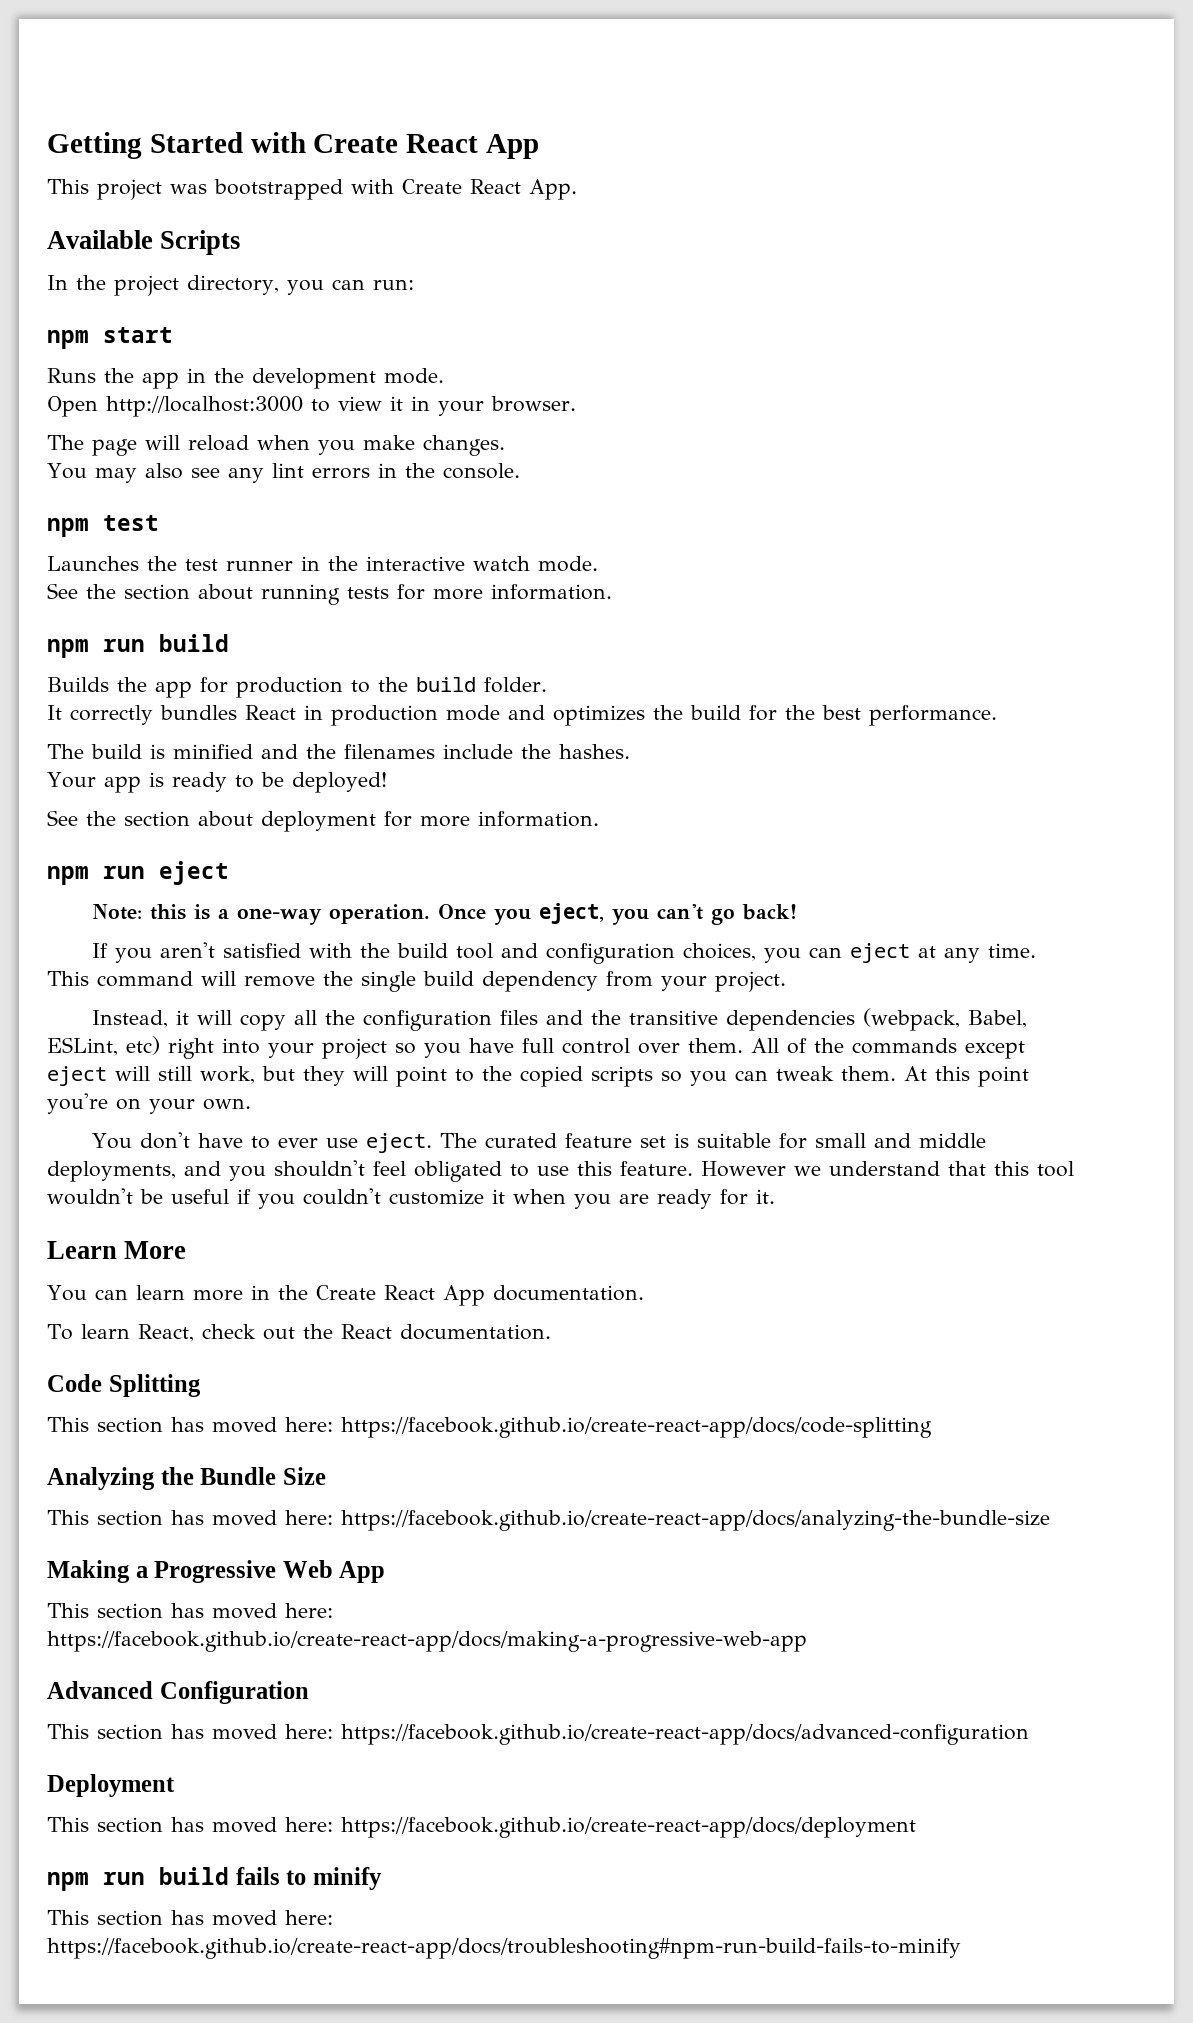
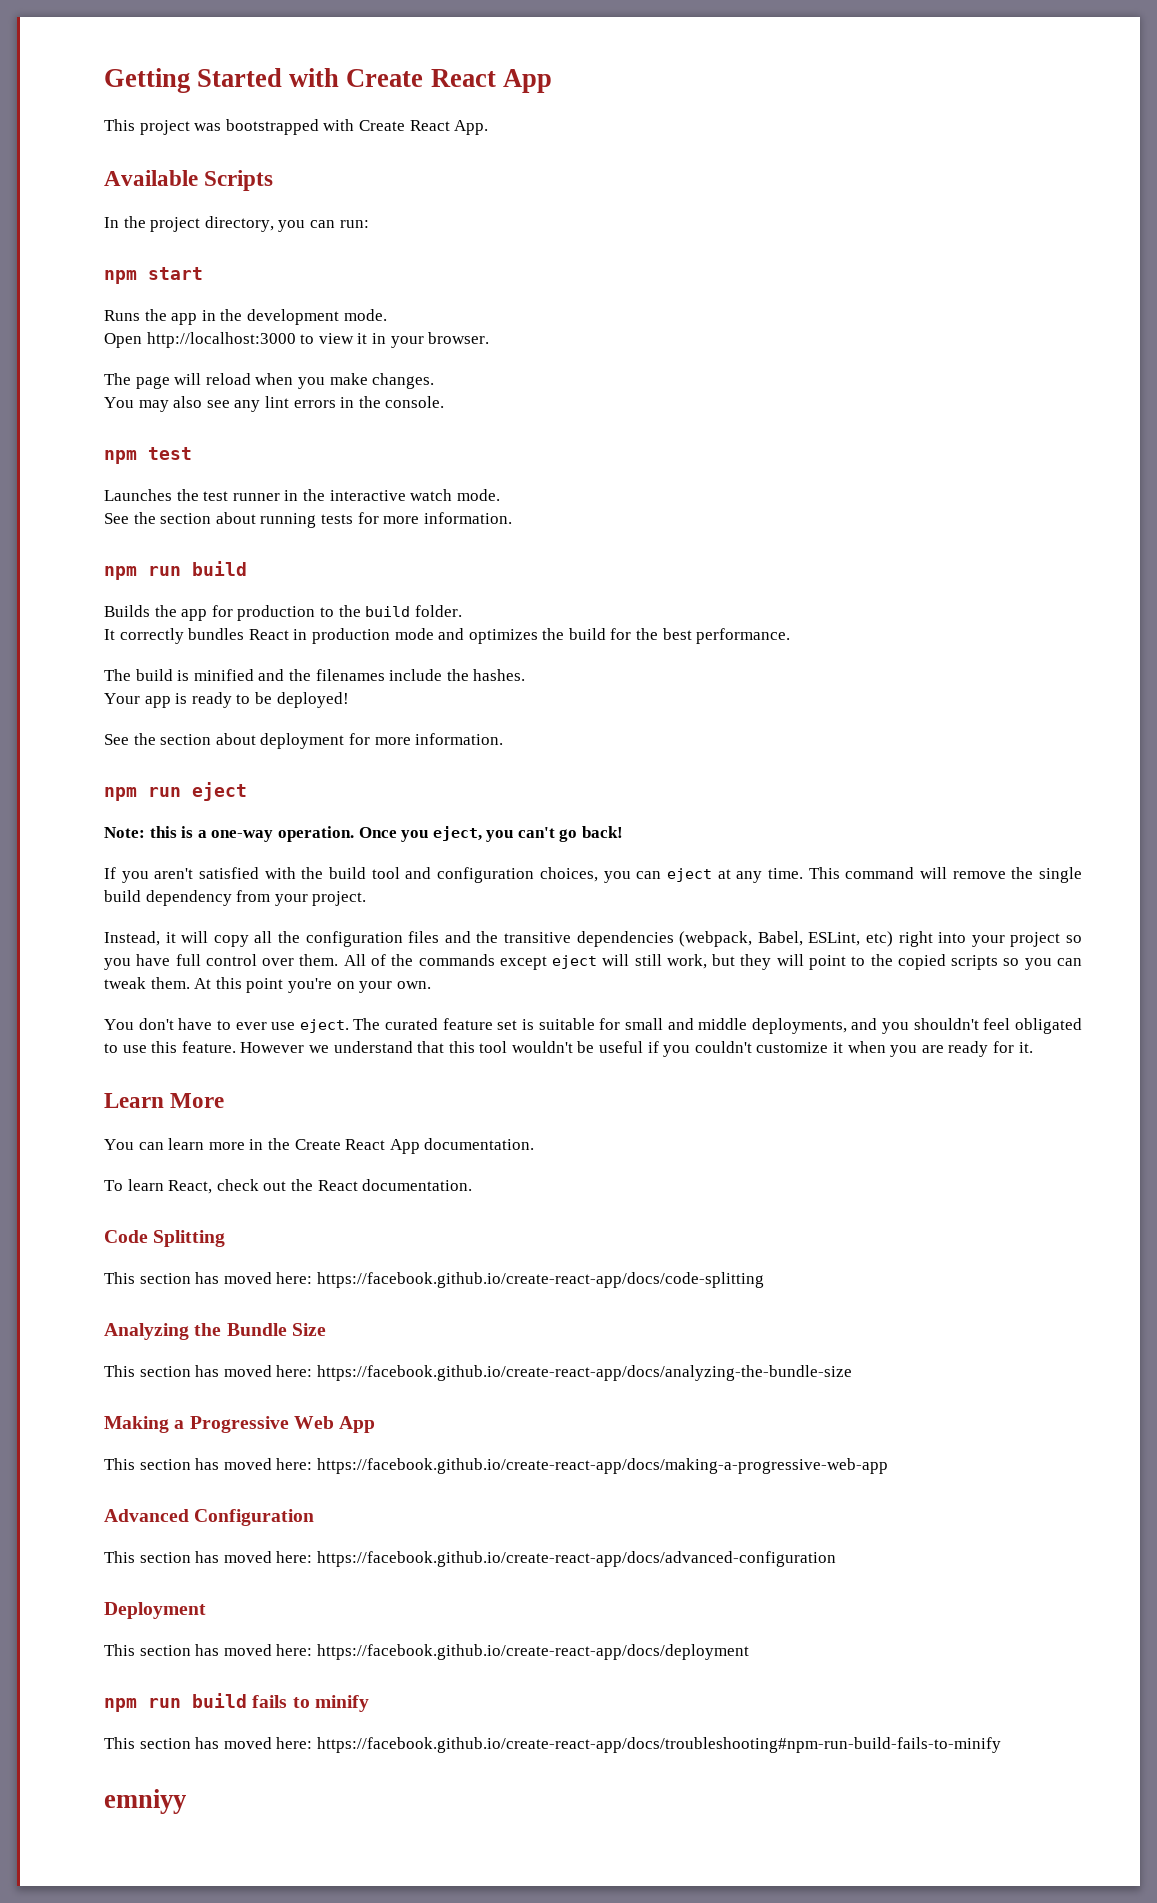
+ emniyy

